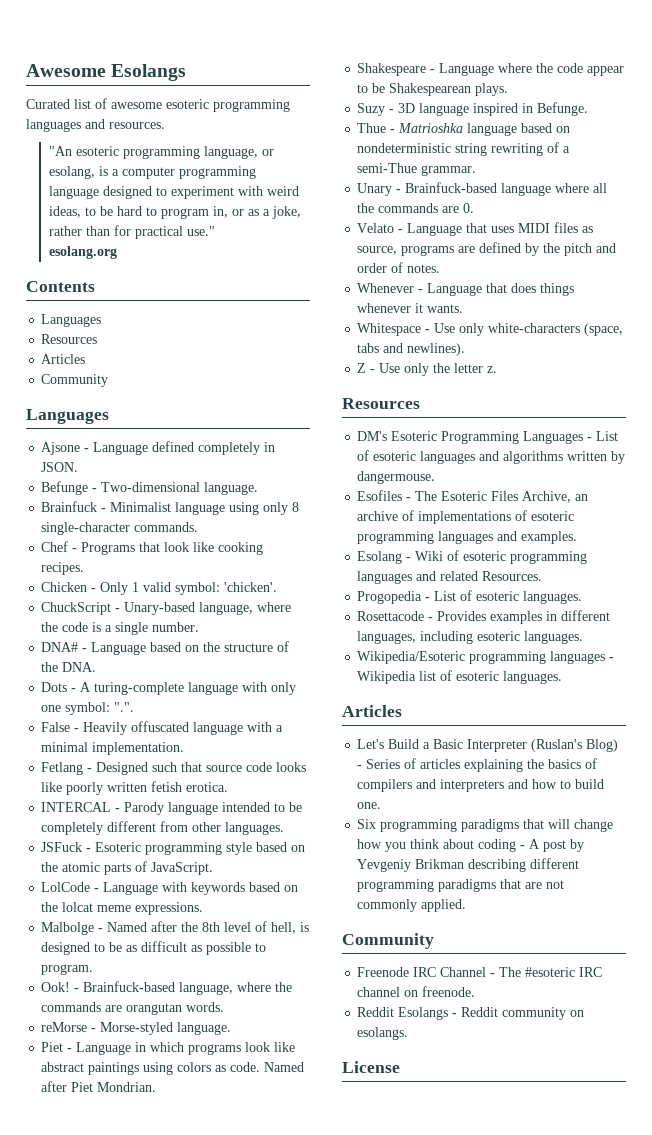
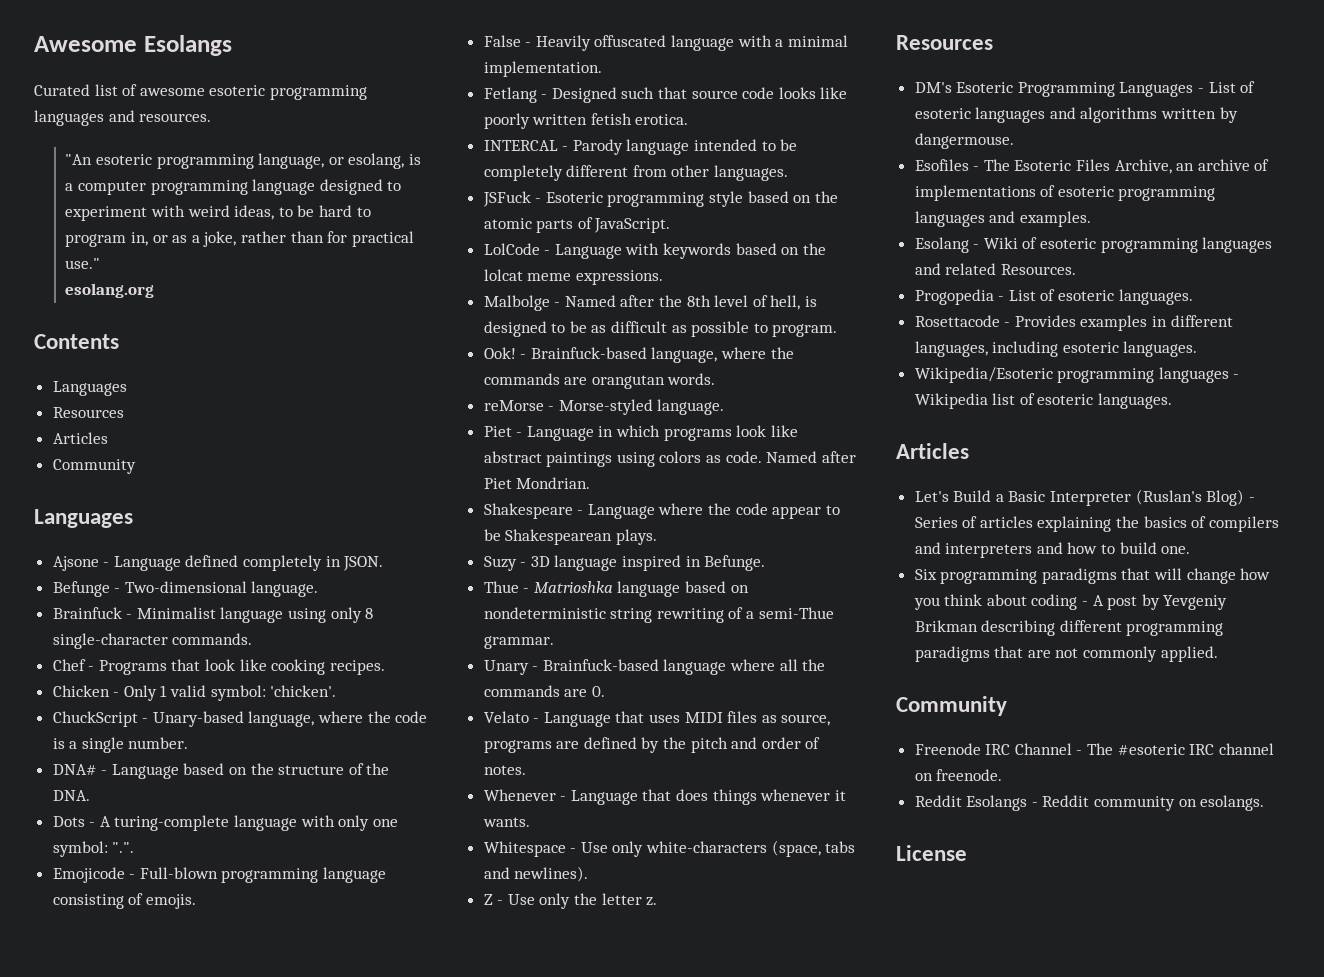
+ Emojicode - Full-blown programming language consisting of emojis.

